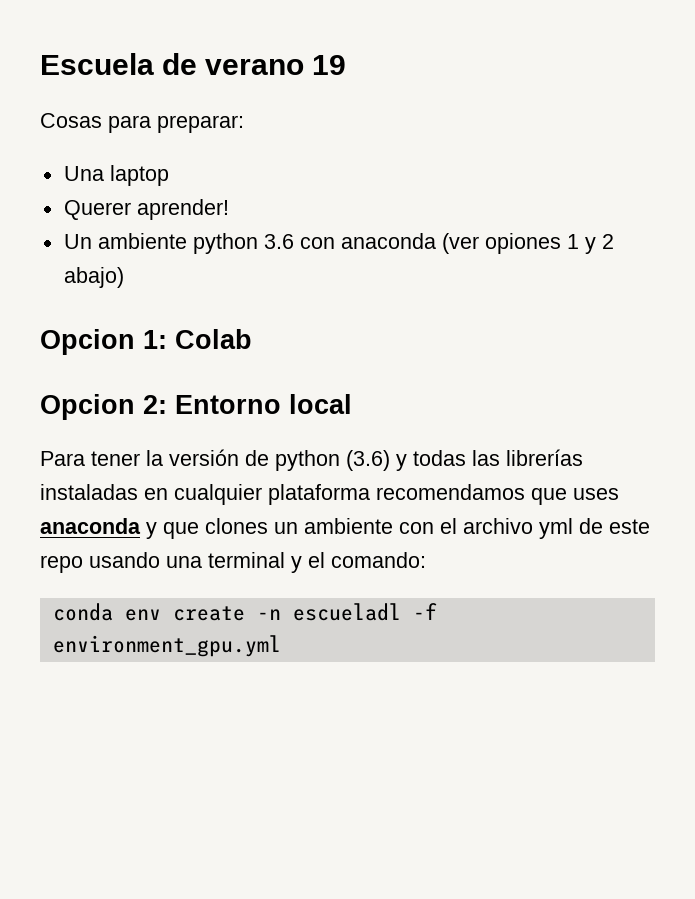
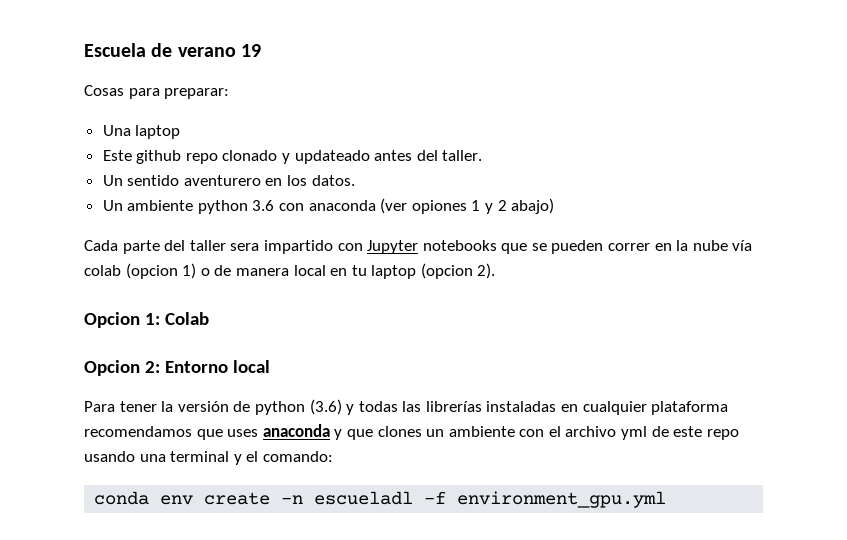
- Querer aprender!
+ Este github repo clonado y updateado antes del taller.
+ Un sentido aventurero en los datos.
+ Cada parte del taller sera impartido con Jupyter notebooks que se pueden correr en la nube vía colab (opcion 1) o de manera local en tu laptop (opcion 2).

